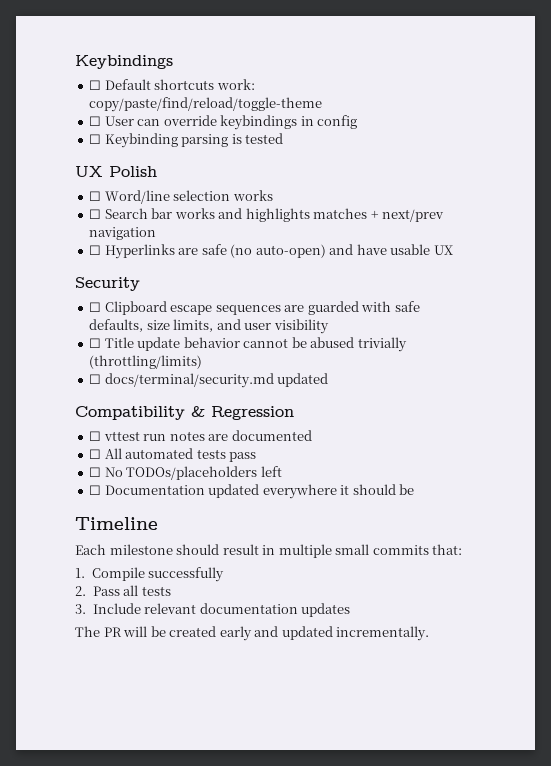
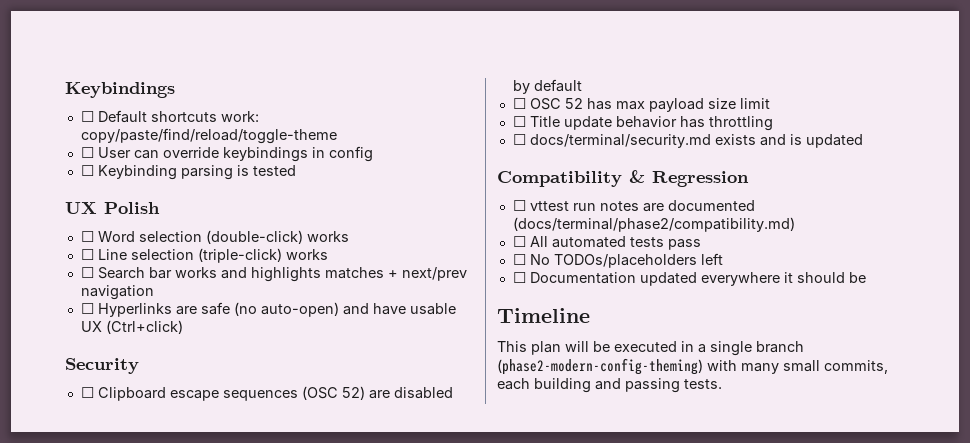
- ☐ Word/line selection works
+ ☐ Word selection (double-click) works
+ ☐ Line selection (triple-click) works
- ☐ Hyperlinks are safe (no auto-open) and have usable UX
+ ☐ Hyperlinks are safe (no auto-open) and have usable UX (Ctrl+click)
- ☐ Clipboard escape sequences are guarded with safe defaults, size limits, and user visibility
+ ☐ Clipboard escape sequences (OSC 52) are disabled by default
+ ☐ OSC 52 has max payload size limit
- ☐ Title update behavior cannot be abused trivially (throttling/limits)
+ ☐ Title update behavior has throttling
- ☐ docs/terminal/security.md updated
+ ☐ docs/terminal/security.md exists and is updated
- ☐ vttest run notes are documented
+ ☐ vttest run notes are documented (docs/terminal/phase2/compatibility.md)
- Each milestone should result in multiple small commits that:
- 1. Compile successfully
- 2. Pass all tests
- 3. Include relevant documentation updates
- The PR will be created early and updated incrementally.
+ This plan will be executed in a single branch (phase2-modern-config-theming) with many small commits, each building and passing tests.

